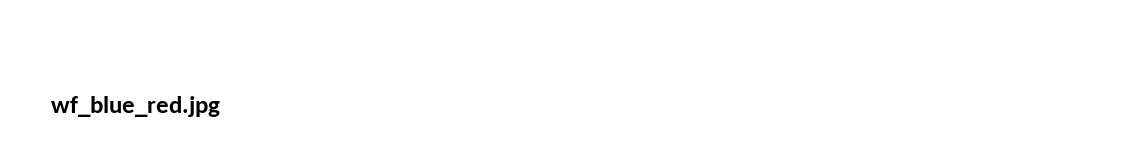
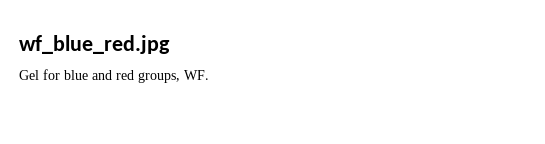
+ Gel for blue and red groups, WF.

